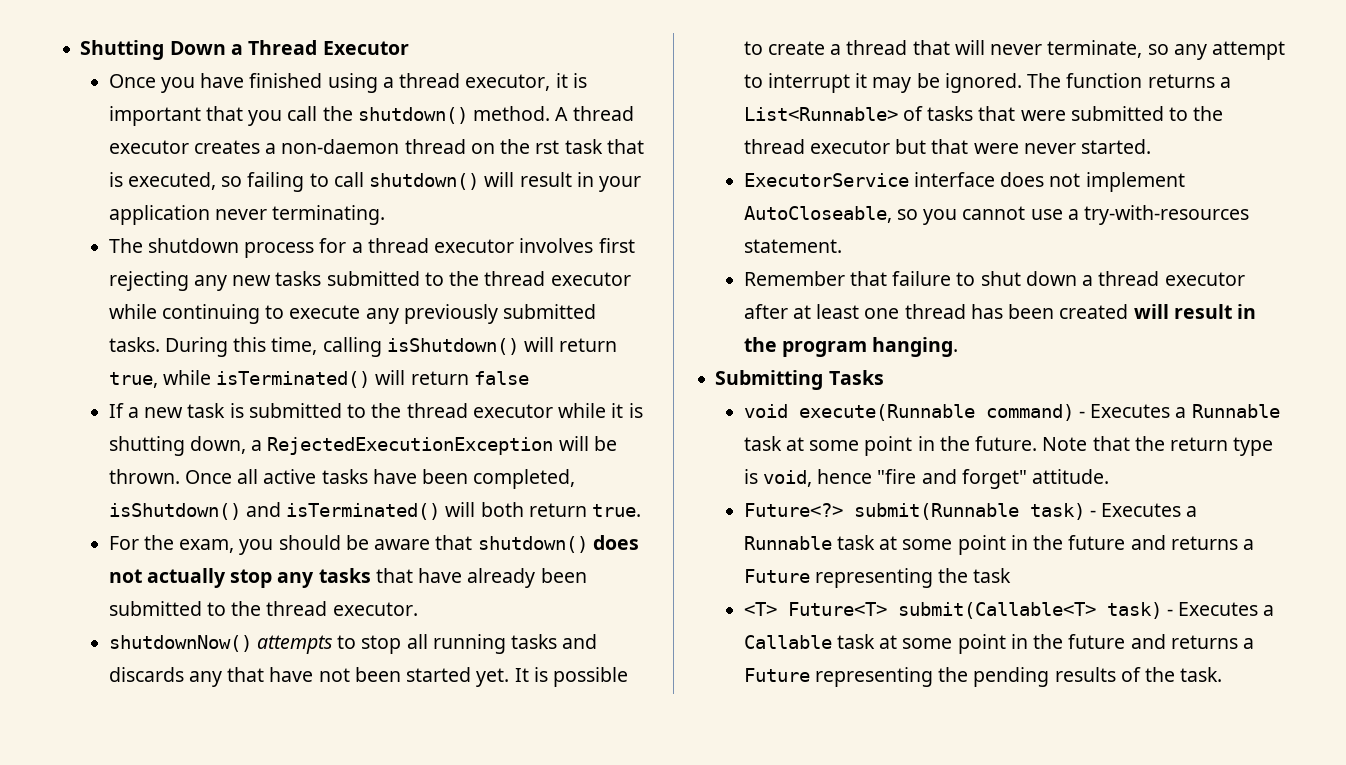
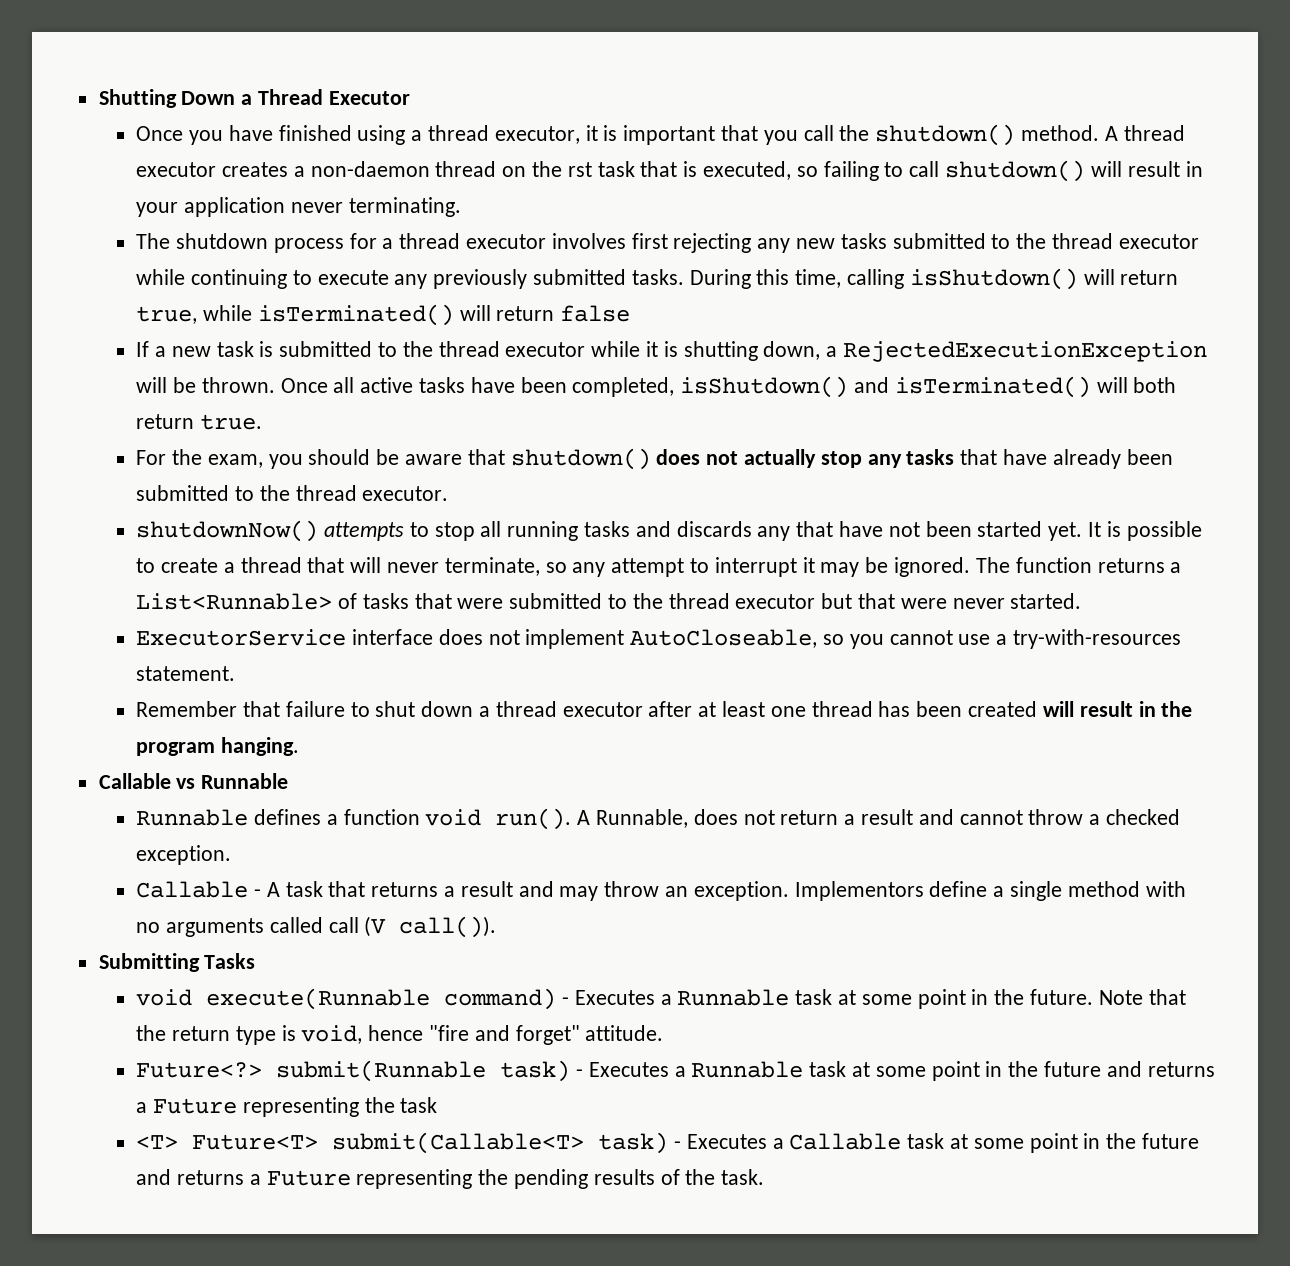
+ Callable vs Runnable
+ Runnable defines a function void run(). A Runnable, does not return a result and cannot throw a checked exception.
+ Callable - A task that returns a result and may throw an exception. Implementors define a single method with no arguments called call (V call()).

